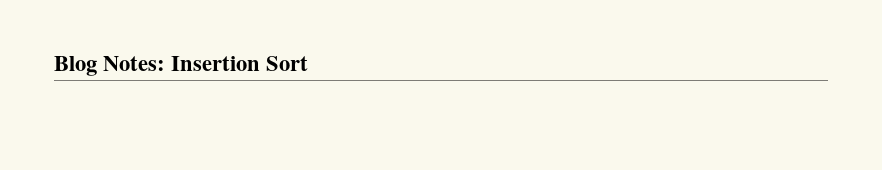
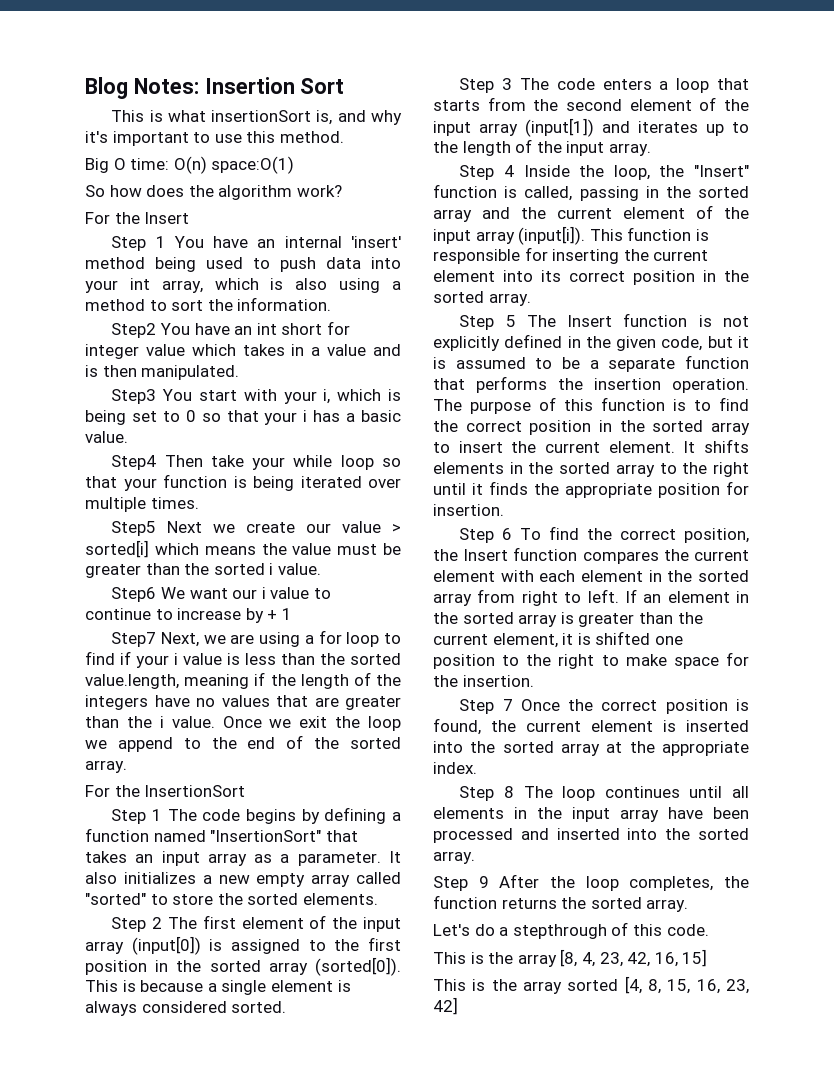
+ This is what insertionSort is, and why it's important to use this method.
+ Big O time: O(n) space:O(1)
+ So how does the algorithm work?
+ For the Insert
+ Step 1 You have an internal 'insert' method being used to push data into your int array, which is also using a method to sort the information.
+ Step2 You have an int short for integer value which takes in a value and is then manipulated.
+ Step3 You start with your i, which is being set to 0 so that your i has a basic value.
+ Step4 Then take your while loop so that your function is being iterated over multiple times.
+ Step5 Next we create our value > sorted[i] which means the value must be greater than the sorted i value.
+ Step6 We want our i value to continue to increase by + 1
+ Step7 Next, we are using a for loop to find if your i value is less than the sorted value.length, meaning if the length of the integers have no values that are greater than the i value. Once we exit the loop we append to the end of the sorted array.
+ For the InsertionSort
+ Step 1 The code begins by defining a function named "InsertionSort" that takes an input array as a parameter. It also initializes a new empty array called "sorted" to store the sorted elements.
+ Step 2 The first element of the input array (input[0]) is assigned to the first position in the sorted array (sorted[0]). This is because a single element is always considered sorted.
+ Step 3 The code enters a loop that starts from the second element of the input array (input[1]) and iterates up to the length of the input array.
+ Step 4 Inside the loop, the "Insert" function is called, passing in the sorted array and the current element of the input array (input[i]). This function is responsible for inserting the current element into its correct position in the sorted array.
+ Step 5 The Insert function is not explicitly defined in the given code, but it is assumed to be a separate function that performs the insertion operation. The purpose of this function is to find the correct position in the sorted array to insert the current element. It shifts elements in the sorted array to the right until it finds the appropriate position for insertion.
+ Step 6 To find the correct position, the Insert function compares the current element with each element in the sorted array from right to left. If an element in the sorted array is greater than the current element, it is shifted one position to the right to make space for the insertion.
+ Step 7 Once the correct position is found, the current element is inserted into the sorted array at the appropriate index.
+ Step 8 The loop continues until all elements in the input array have been processed and inserted into the sorted array.
+ Step 9 After the loop completes, the function returns the sorted array.
+ Let's do a stepthrough of this code.
+ This is the array [8, 4, 23, 42, 16, 15]
+ This is the array sorted [4, 8, 15, 16, 23, 42]

